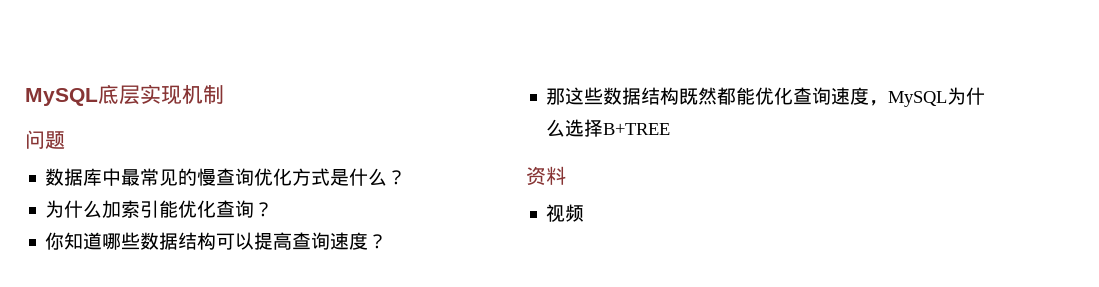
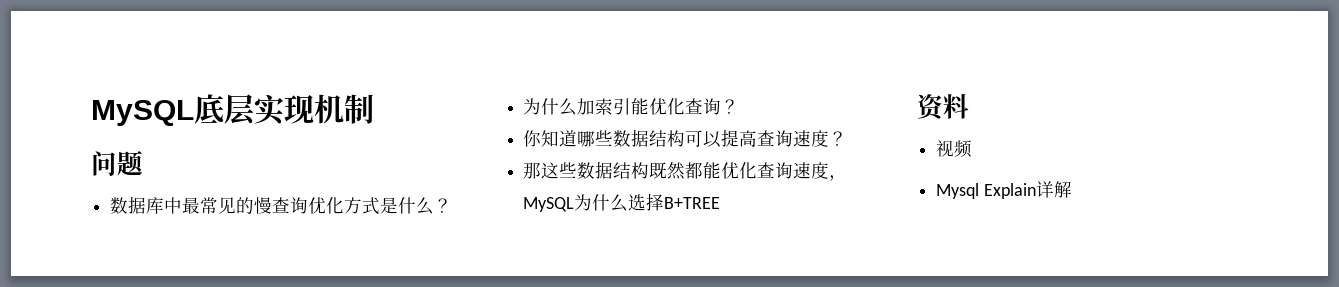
+ Mysql Explain详解

